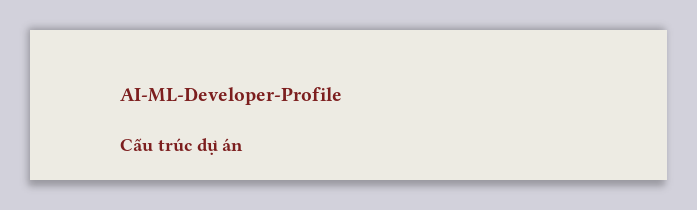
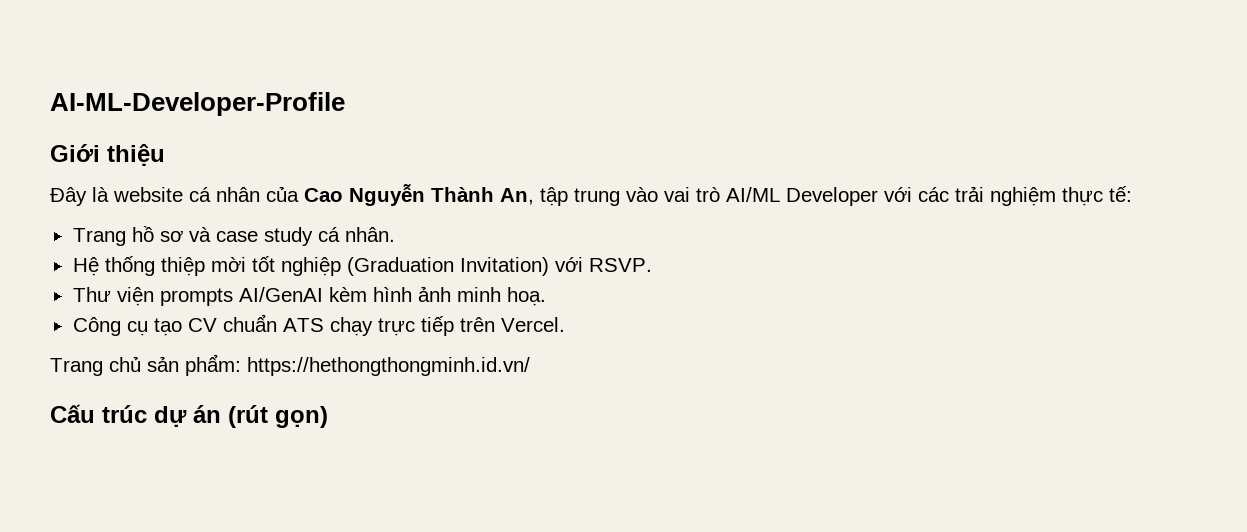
+ Giới thiệu
+ Đây là website cá nhân của Cao Nguyễn Thành An, tập trung vào vai trò AI/ML Developer với các trải nghiệm thực tế:
+ Trang hồ sơ và case study cá nhân.
+ Hệ thống thiệp mời tốt nghiệp (Graduation Invitation) với RSVP.
+ Thư viện prompts AI/GenAI kèm hình ảnh minh hoạ.
+ Công cụ tạo CV chuẩn ATS chạy trực tiếp trên Vercel.
+ Trang chủ sản phẩm: https://hethongthongminh.id.vn/
- Cấu trúc dự án
+ Cấu trúc dự án (rút gọn)

